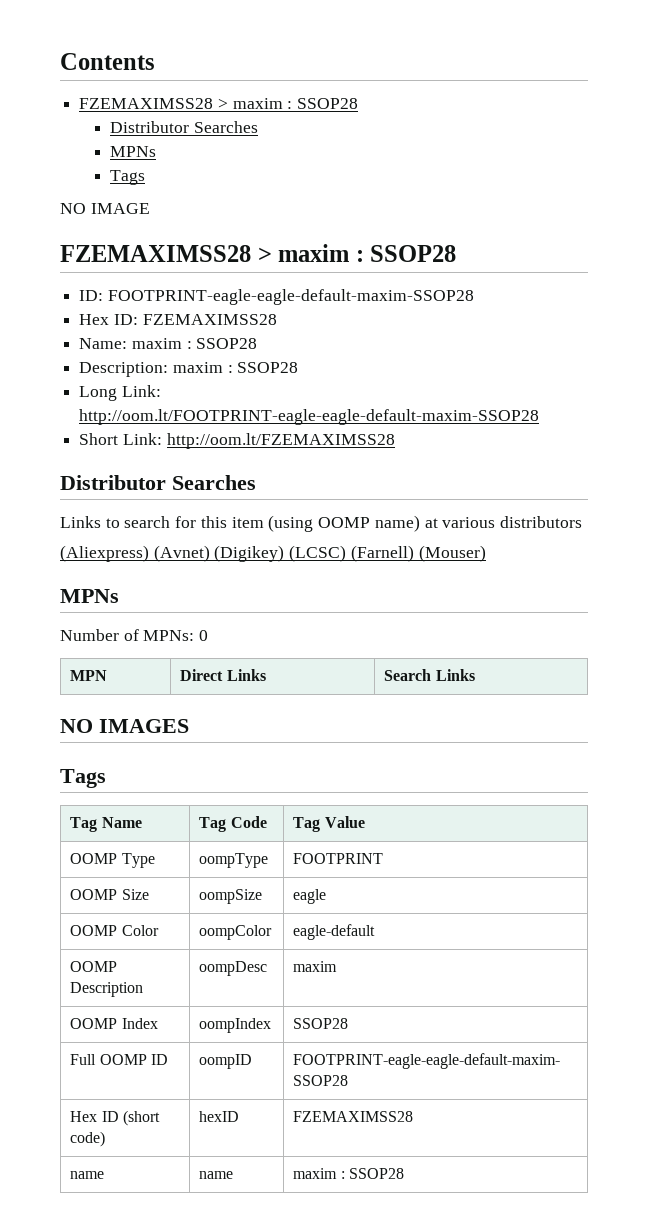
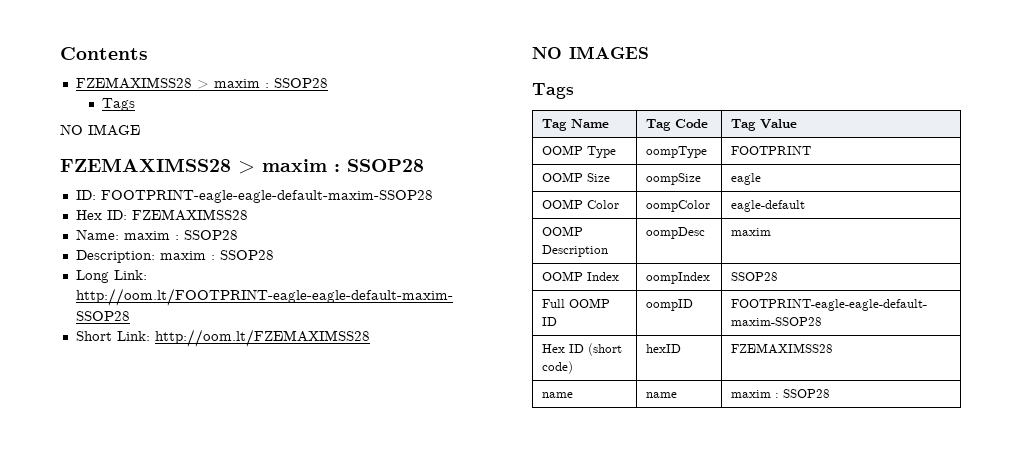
  Contents
  FZEMAXIMSS28 > maxim : SSOP28
- Distributor Searches
- MPNs
  Short Link: http://oom.lt/FZEMAXIMSS28
- Distributor Searches
- Links to search for this item (using OOMP name) at various distributors
- (Aliexpress) (Avnet) (Digikey) (LCSC) (Farnell) (Mouser)
- MPNs
- Number of MPNs: 0
- MPN | Direct Links | Search Links

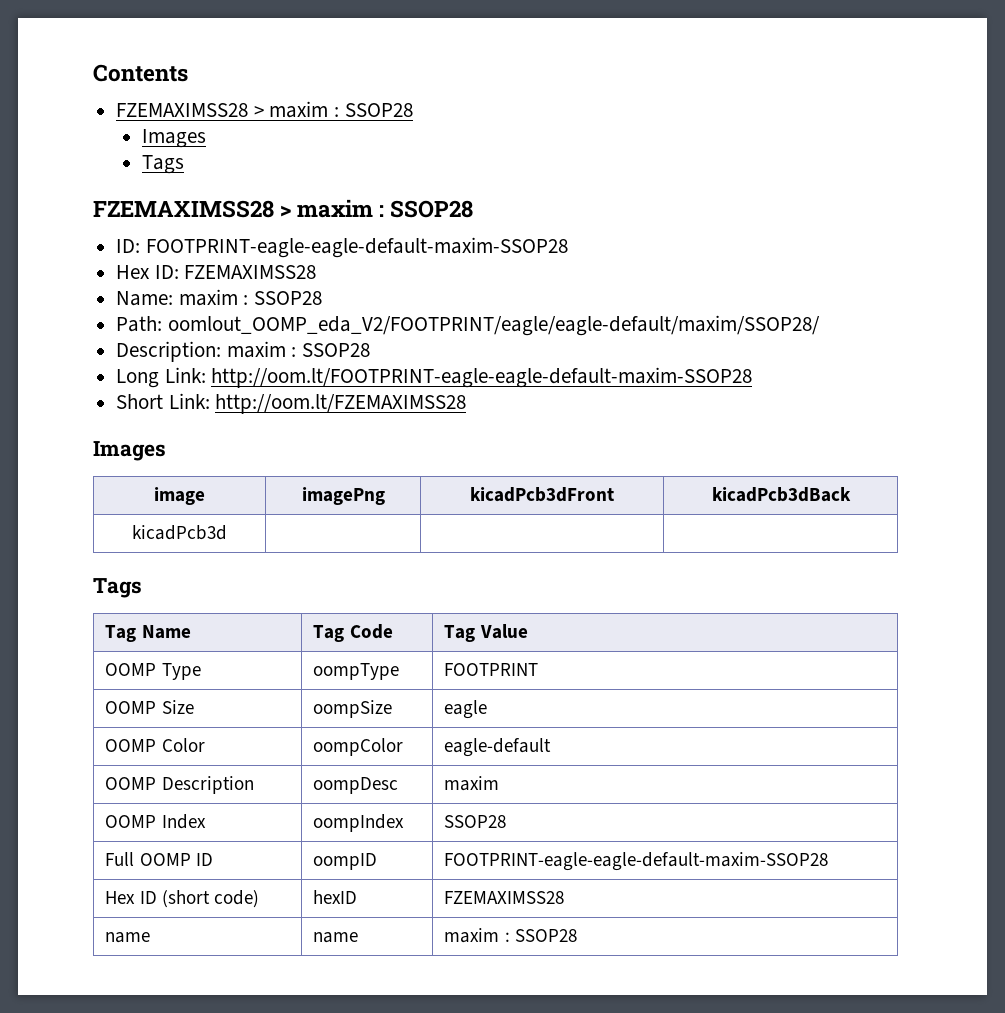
  Contents
  FZEMAXIMSS28 > maxim : SSOP28
+ Images
  Tags
- NO IMAGE
+ Path: oomlout_OOMP_eda_V2/FOOTPRINT/eagle/eagle-default/maxim/SSOP28/
  Short Link: http://oom.lt/FZEMAXIMSS28
- NO IMAGES
+ Images
+ image | imagePng | kicadPcb3dFront | kicadPcb3dBack
+ kicadPcb3d | | |

